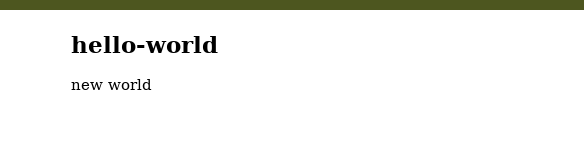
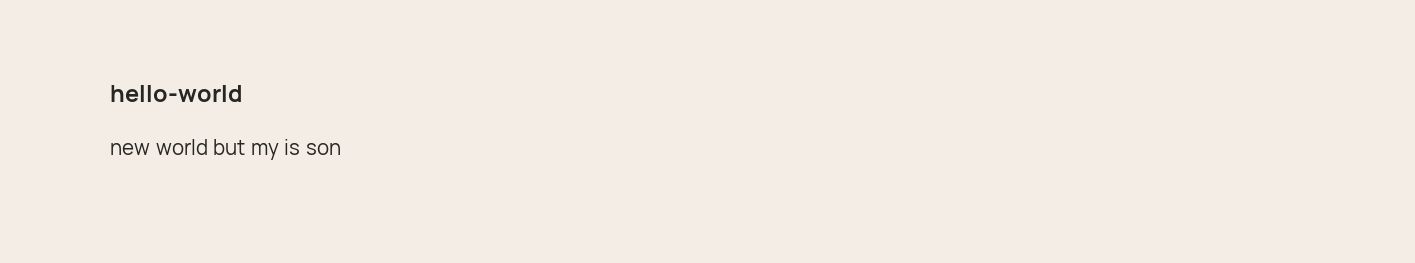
- new world
+ new world but my is son

